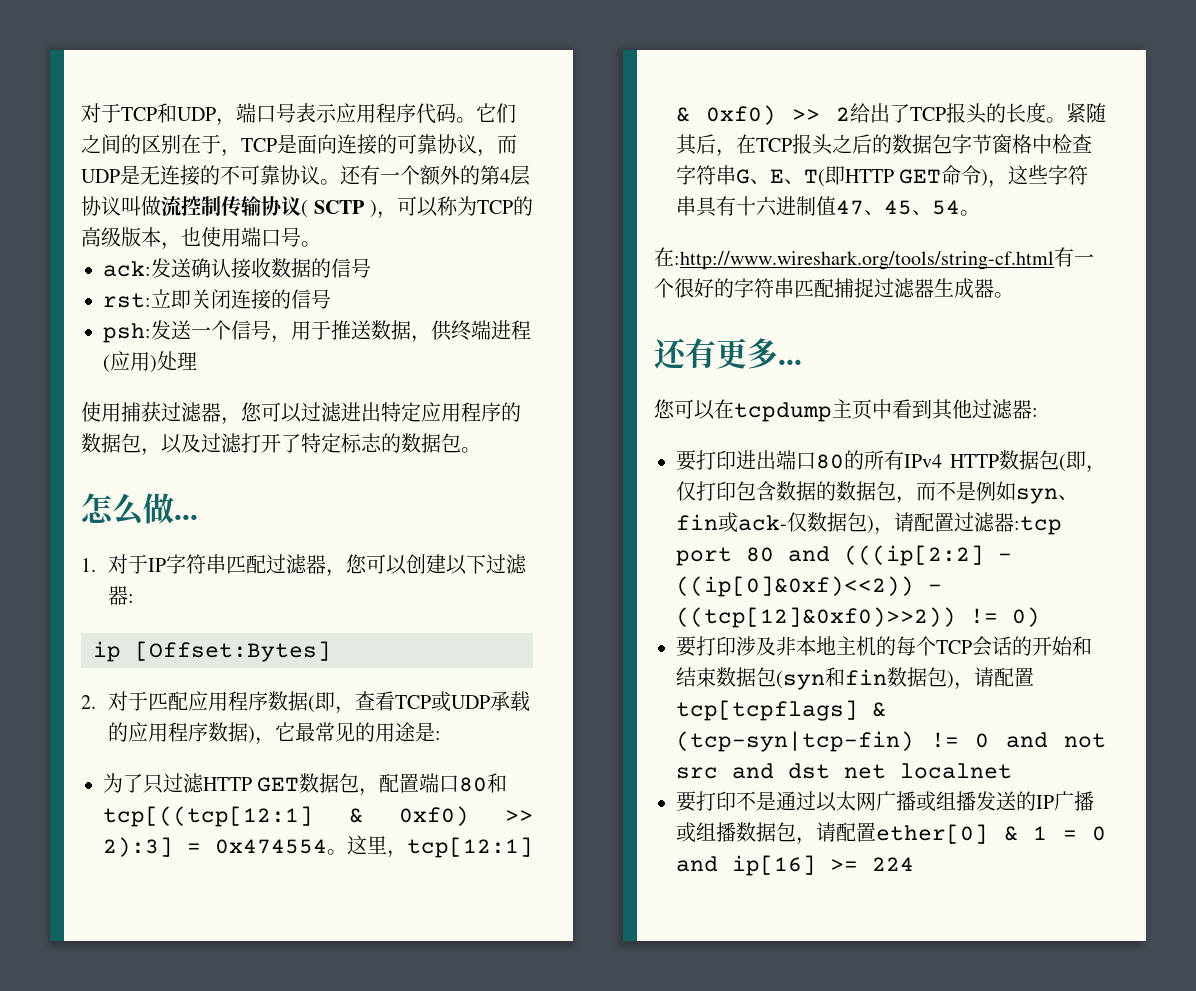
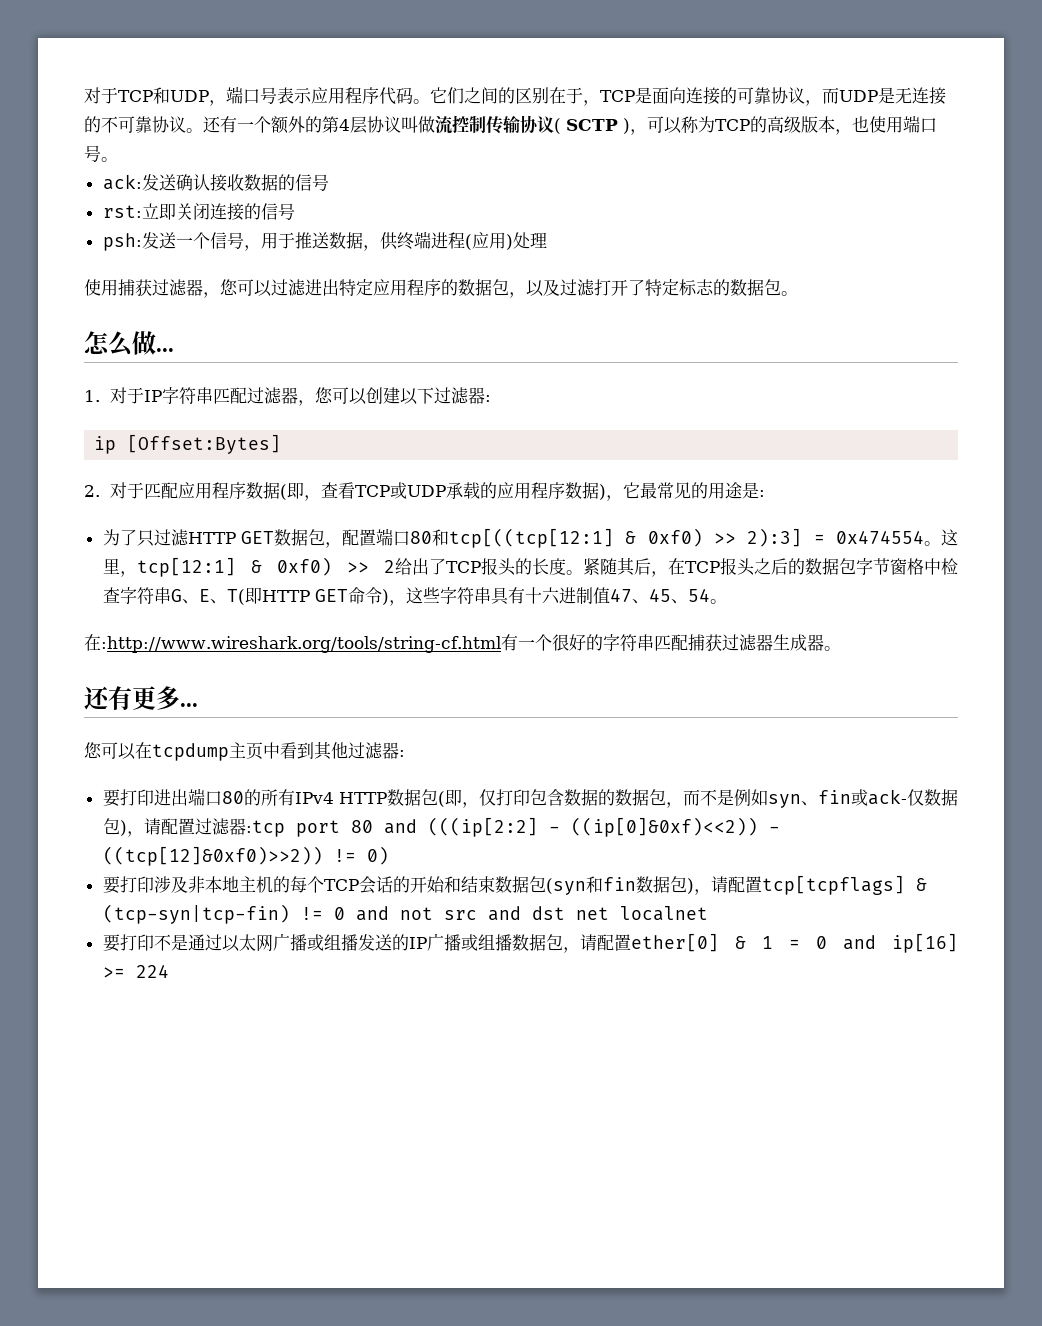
- 在:http://www.wireshark.org/tools/string-cf.html有一个很好的字符串匹配捕捉过滤器生成器。
+ 在:http://www.wireshark.org/tools/string-cf.html有一个很好的字符串匹配捕获过滤器生成器。

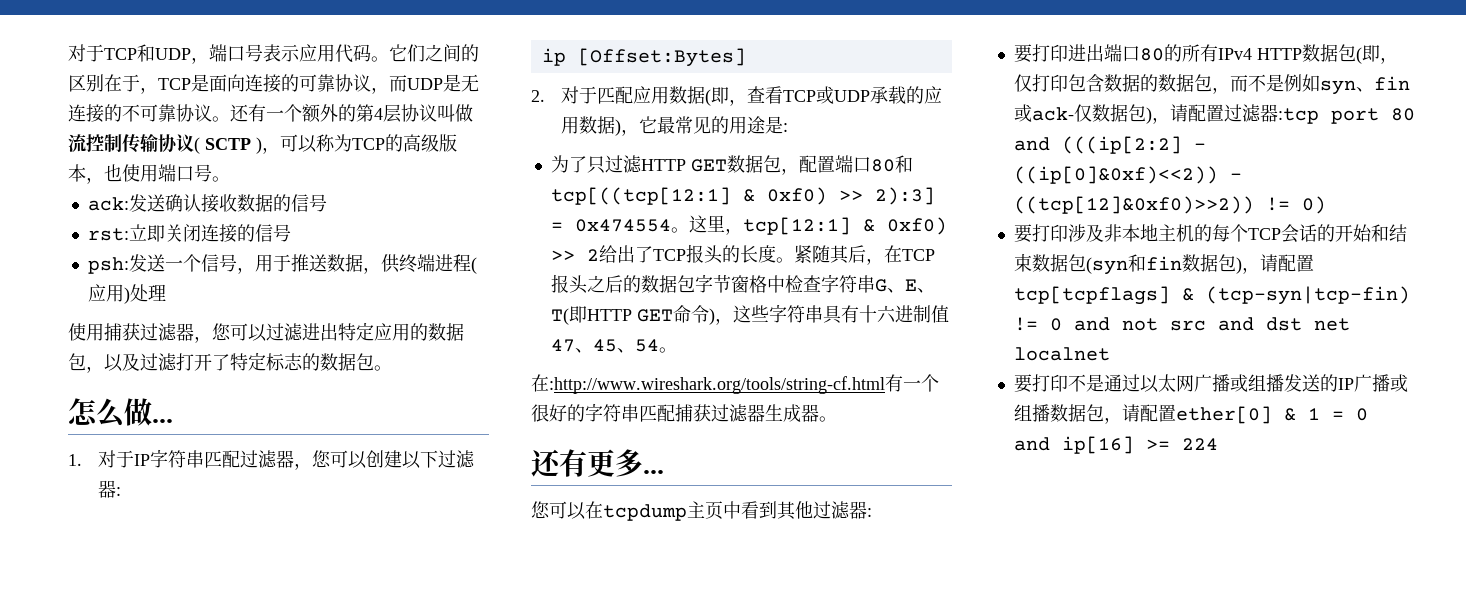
- 对于TCP和UDP，端口号表示应用程序代码。
+ 对于TCP和UDP，端口号表示应用代码。
- 使用捕获过滤器，您可以过滤进出特定应用程序的数据包，以及过滤打开了特定标志的数据包。
+ 使用捕获过滤器，您可以过滤进出特定应用的数据包，以及过滤打开了特定标志的数据包。
- 2.对于匹配应用程序数据(即，查看TCP或UDP承载的应用程序数据)，它最常见的用途是:
+ 2.对于匹配应用数据(即，查看TCP或UDP承载的应用数据)，它最常见的用途是:

